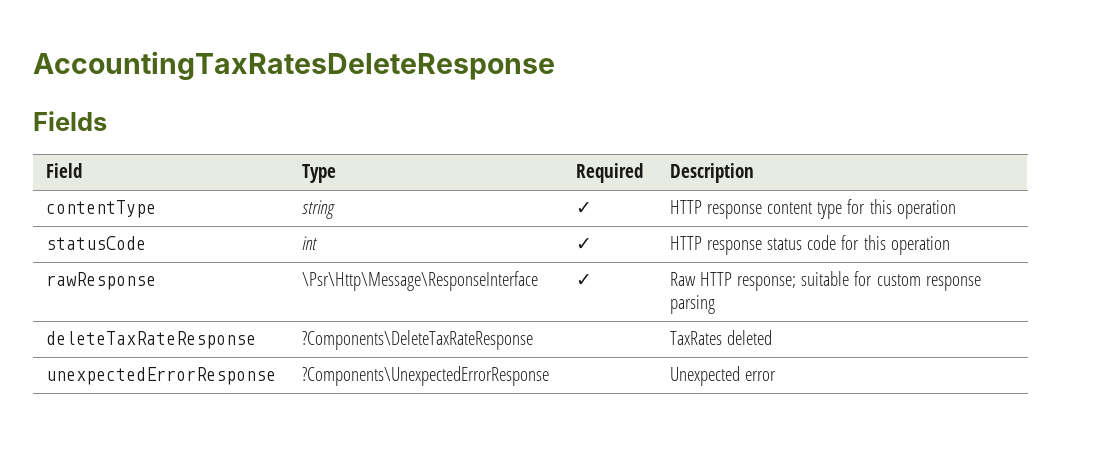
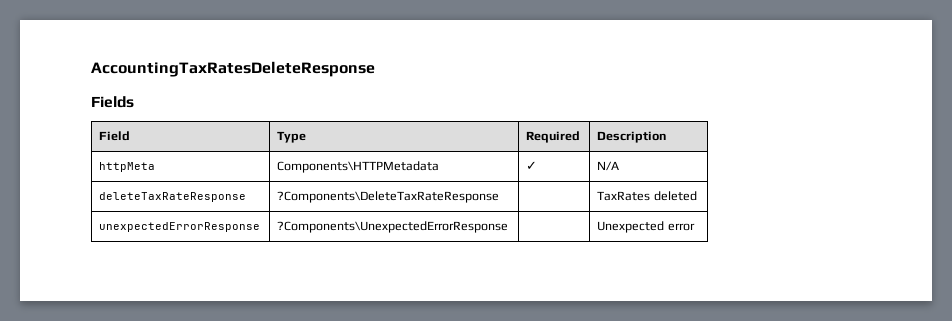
- contentType | string | ✓ | HTTP response content type for this operation
- statusCode | int | ✓ | HTTP response status code for this operation
- rawResponse | \Psr\Http\Message\ResponseInterface | ✓ | Raw HTTP response; suitable for custom response parsing
+ httpMeta | Components\HTTPMetadata | ✓ | N/A

